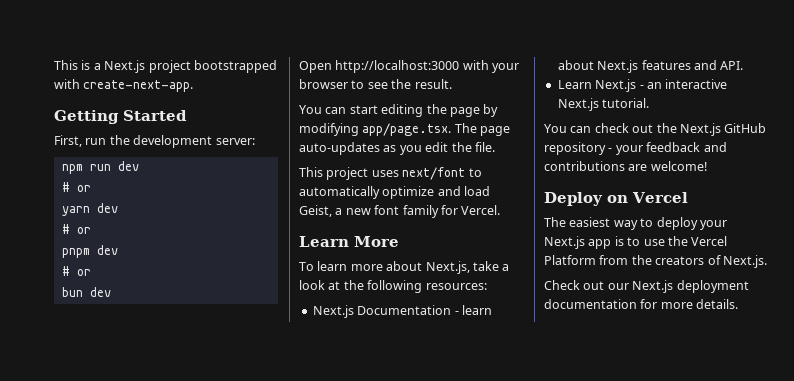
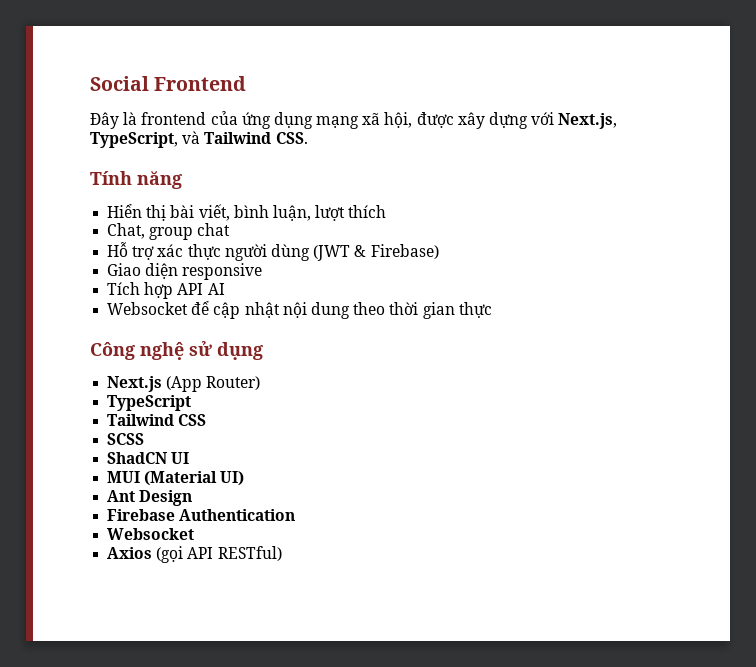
- This is a Next.js project bootstrapped with create-next-app.
- Getting Started
- First, run the development server:
- npm run dev
- # or
- yarn dev
- # or
- pnpm dev
- # or
- bun dev
- Open http://localhost:3000 with your browser to see the result.
- You can start editing the page by modifying app/page.tsx. The page auto-updates as you edit the file.
- This project uses next/font to automatically optimize and load Geist, a new font family for Vercel.
- Learn More
- To learn more about Next.js, take a look at the following resources:
- Next.js Documentation - learn about Next.js features and API.
- Learn Next.js - an interactive Next.js tutorial.
- You can check out the Next.js GitHub repository - your feedback and contributions are welcome!
- Deploy on Vercel
- The easiest way to deploy your Next.js app is to use the Vercel Platform from the creators of Next.js.
- Check out our Next.js deployment documentation for more details.
+ Social Frontend
+ Đây là frontend của ứng dụng mạng xã hội, được xây dựng với Next.js, TypeScript, và Tailwind CSS.
+ Tính năng
+ Hiển thị bài viết, bình luận, lượt thích
+ Chat, group chat
+ Hỗ trợ xác thực người dùng (JWT & Firebase)
+ Giao diện responsive
+ Tích hợp API AI
+ Websocket để cập nhật nội dung theo thời gian thực
+ Công nghệ sử dụng
+ Next.js (App Router)
+ TypeScript
+ Tailwind CSS
+ SCSS
+ ShadCN UI
+ MUI (Material UI)
+ Ant Design
+ Firebase Authentication
+ Websocket
+ Axios (gọi API RESTful)

